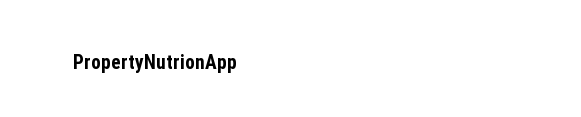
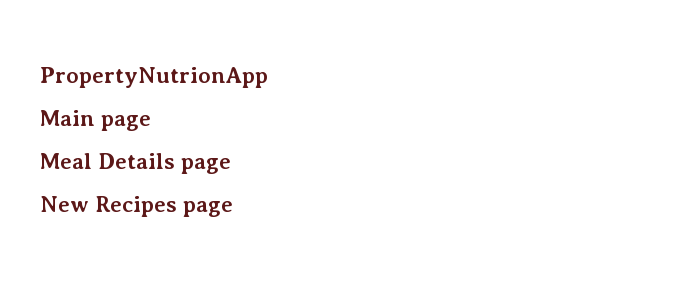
+ Main page
+ Meal Details page
+ New Recipes page

